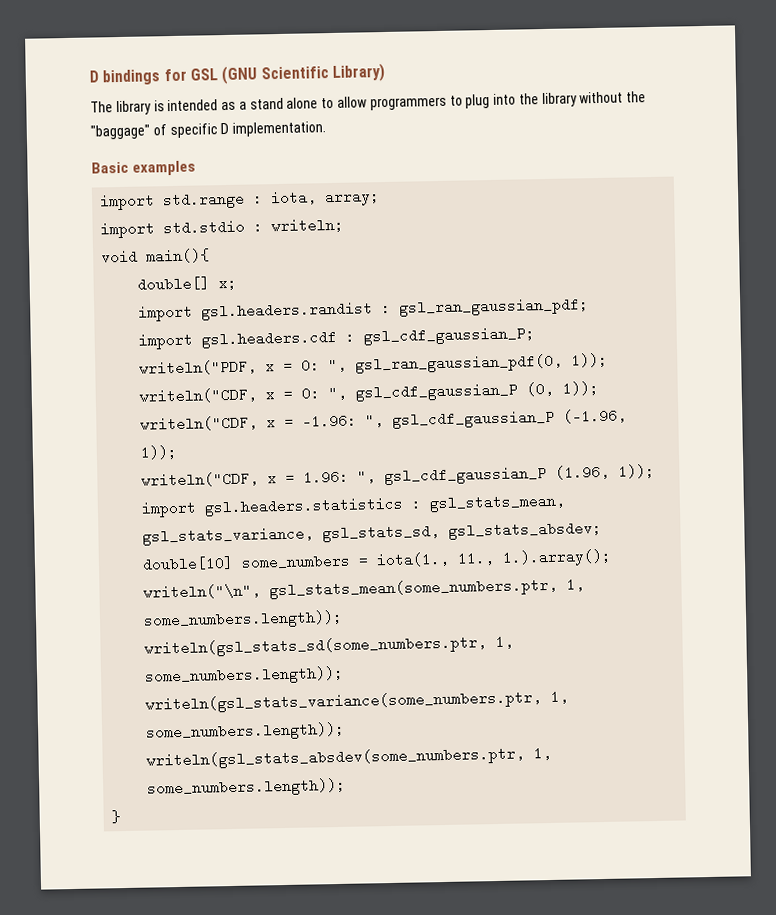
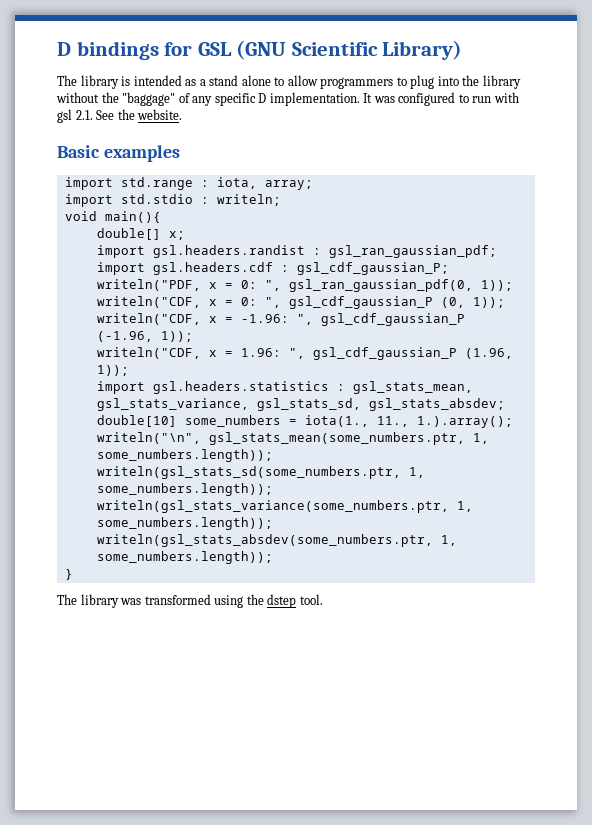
- The library is intended as a stand alone to allow programmers to plug into the library without the "baggage" of specific D implementation.
+ The library is intended as a stand alone to allow programmers to plug into the library without the "baggage" of any specific D implementation. It was configured to run with gsl 2.1. See the website.
+ The library was transformed using the dstep tool.

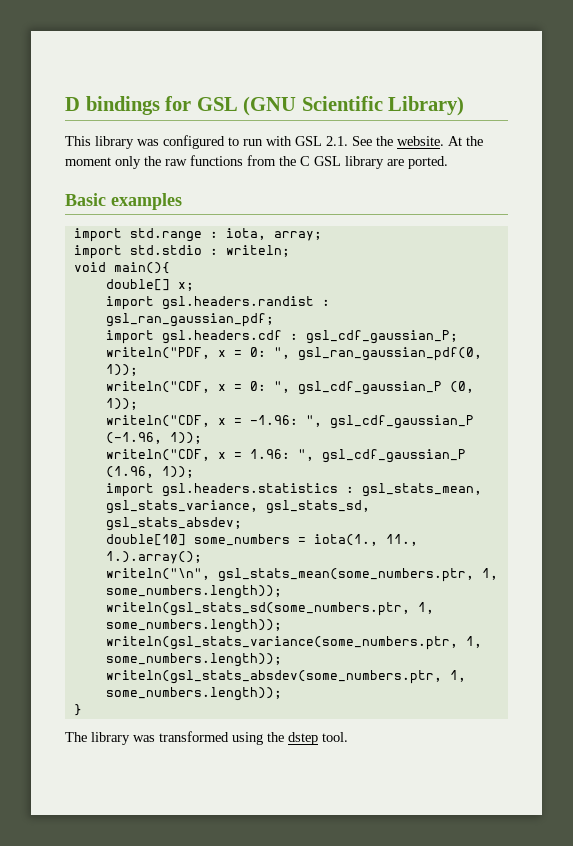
- The library is intended as a stand alone to allow programmers to plug into the library without the "baggage" of any specific D implementation. It was configured to run with gsl 2.1. See the website.
+ This library was configured to run with GSL 2.1. See the website. At the moment only the raw functions from the C GSL library are ported.

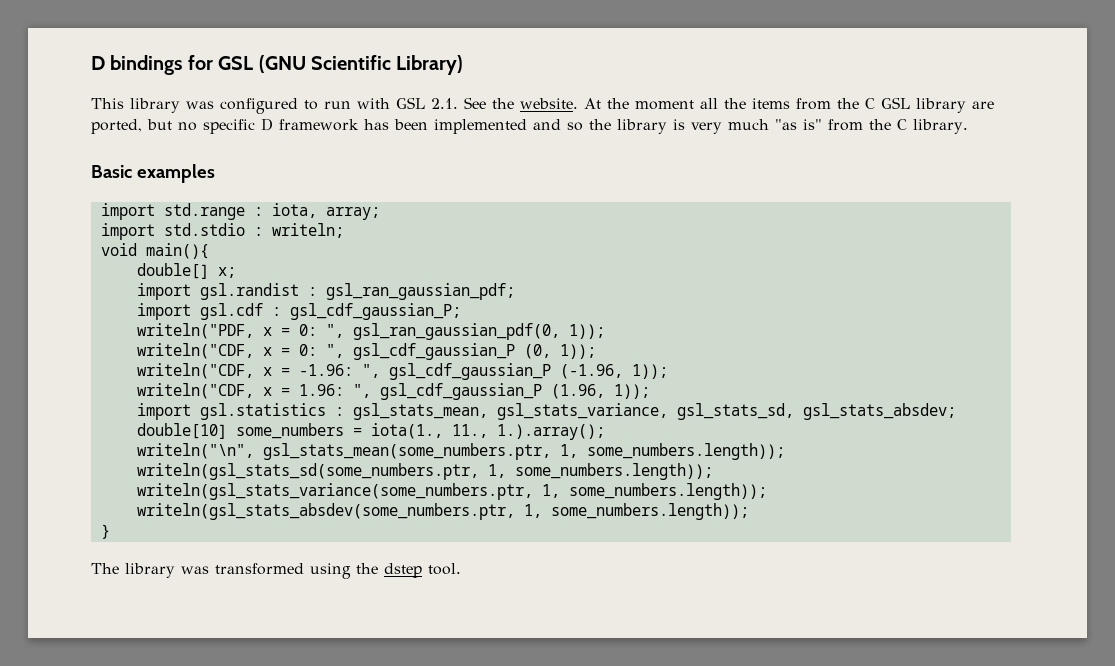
- At the moment only the raw functions from the C GSL library are ported.
+ At the moment all the items from the C GSL library are ported, but no specific D framework has been implemented and so the library is very much "as is" from the C library.
- import gsl.headers.randist : gsl_ran_gaussian_pdf;
+ import gsl.randist : gsl_ran_gaussian_pdf;
- import gsl.headers.cdf : gsl_cdf_gaussian_P;
+ import gsl.cdf : gsl_cdf_gaussian_P;
- import gsl.headers.statistics : gsl_stats_mean, gsl_stats_variance, gsl_stats_sd, gsl_stats_absdev;
+ import gsl.statistics : gsl_stats_mean, gsl_stats_variance, gsl_stats_sd, gsl_stats_absdev;

